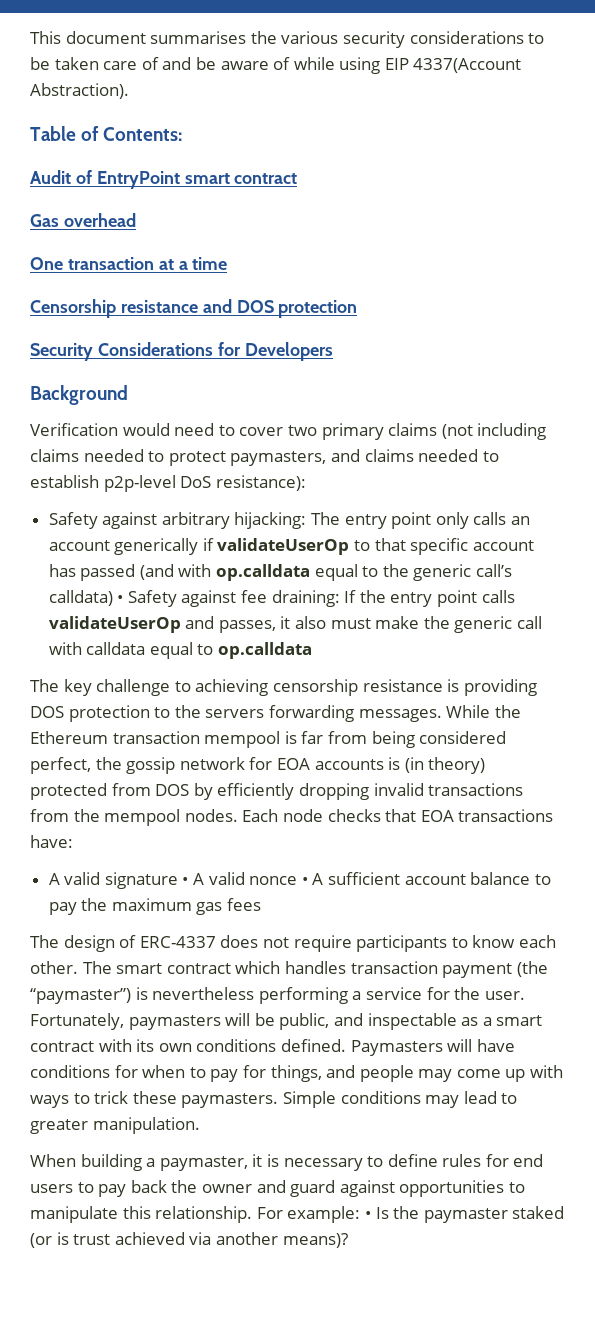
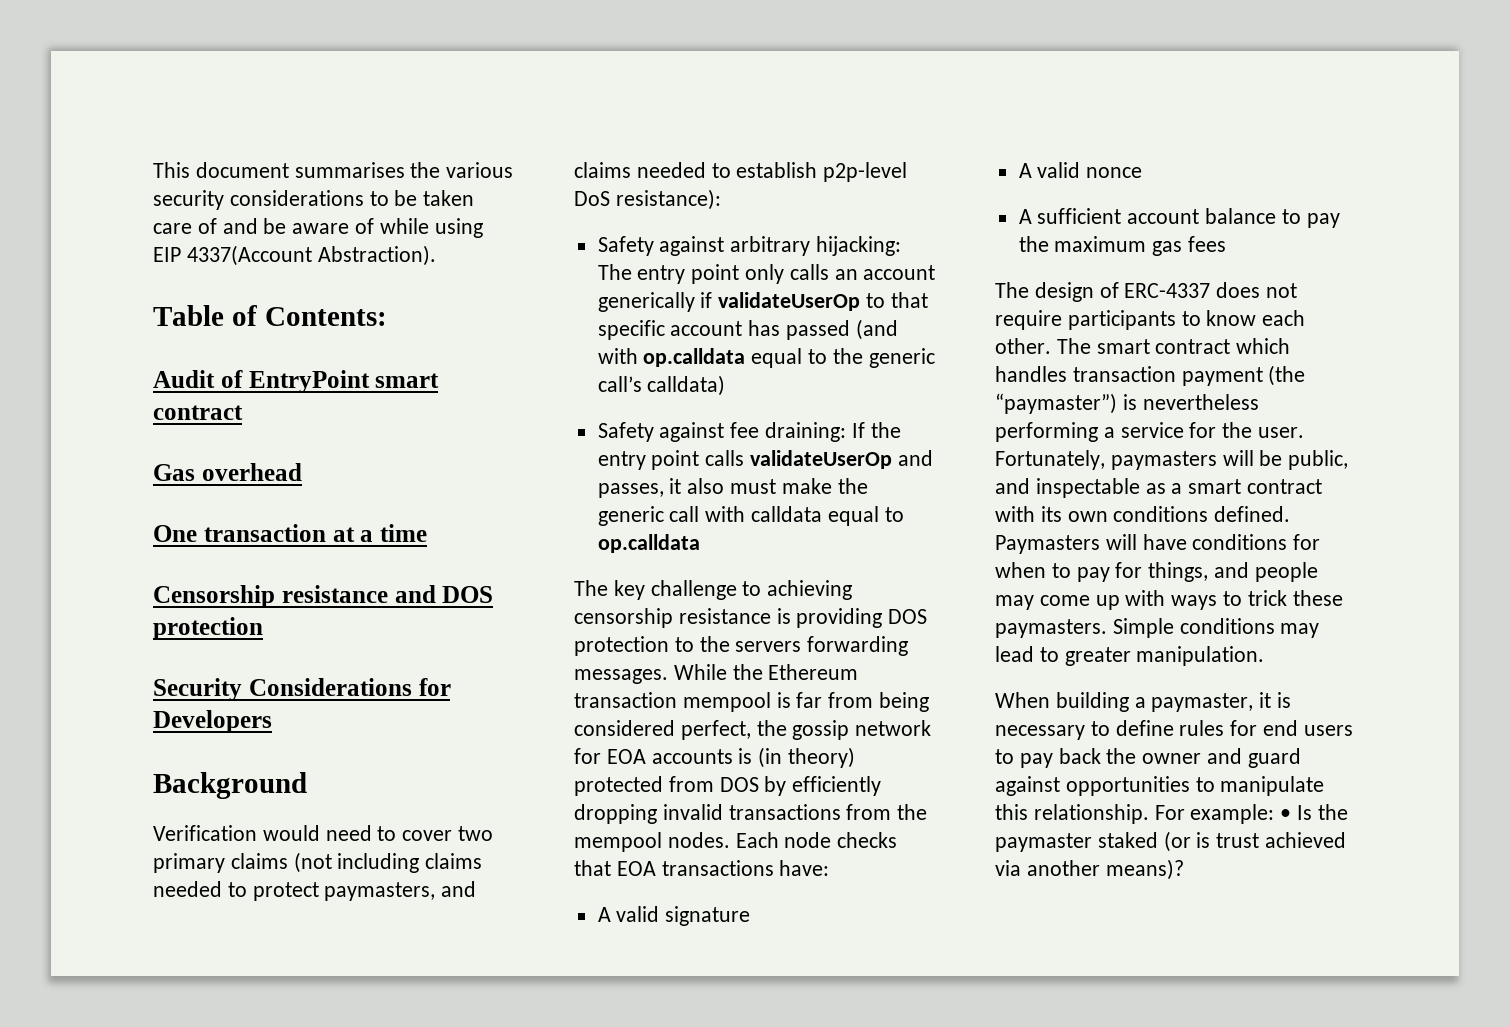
- Safety against arbitrary hijacking: The entry point only calls an account generically if validateUserOp to that specific account has passed (and with op.calldata equal to the generic call’s calldata) • Safety against fee draining: If the entry point calls validateUserOp and passes, it also must make the generic call with calldata equal to op.calldata
+ Safety against arbitrary hijacking: The entry point only calls an account generically if validateUserOp to that specific account has passed (and with op.calldata equal to the generic call’s calldata)
+ Safety against fee draining: If the entry point calls validateUserOp and passes, it also must make the generic call with calldata equal to op.calldata
- A valid signature • A valid nonce • A sufficient account balance to pay the maximum gas fees
+ A valid signature
+ A valid nonce
+ A sufficient account balance to pay the maximum gas fees

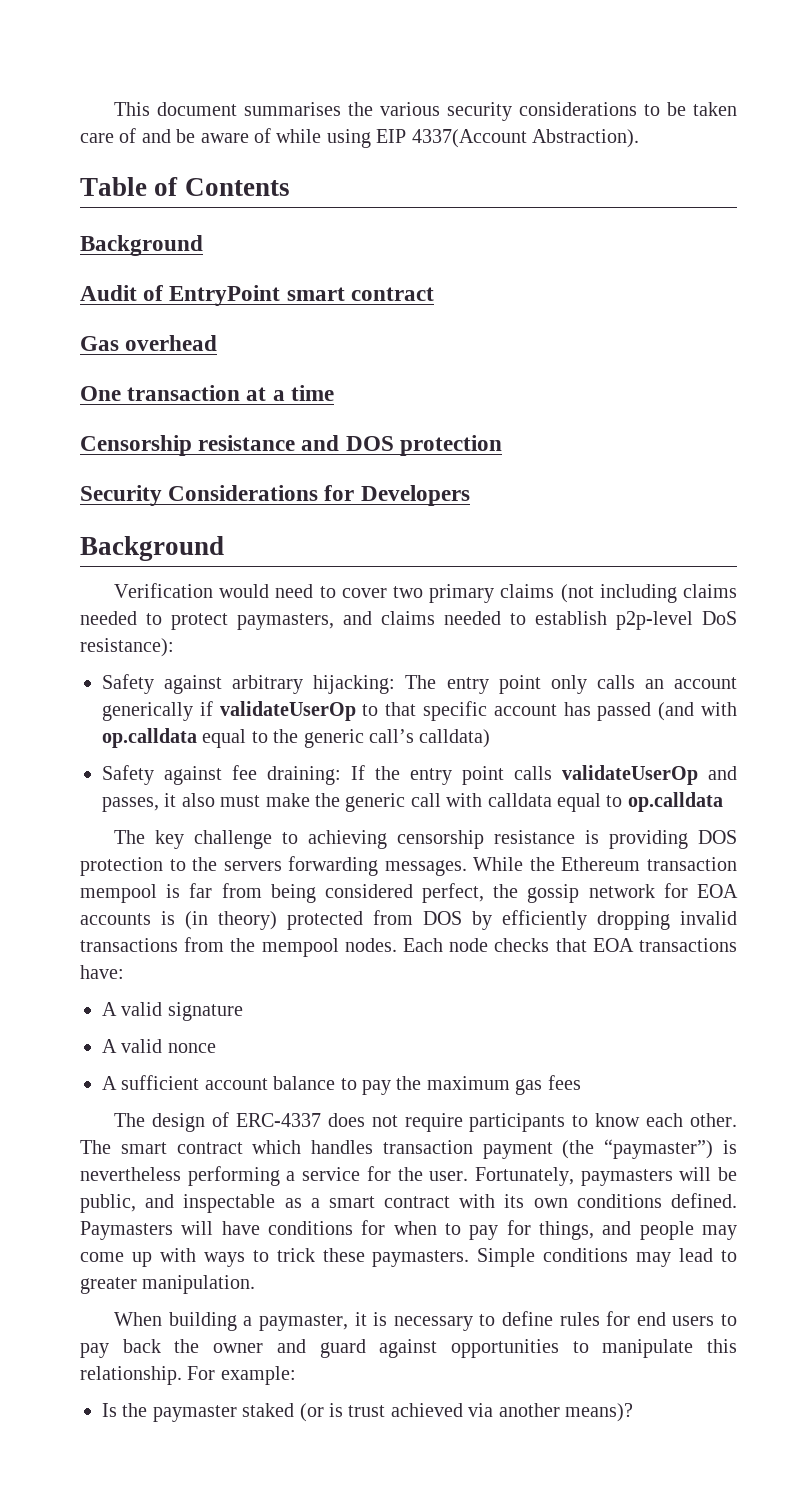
- Table of Contents:
+ Table of Contents
+ Background
- For example: • Is the paymaster staked (or is trust achieved via another means)?
+ For example:
+ Is the paymaster staked (or is trust achieved via another means)?

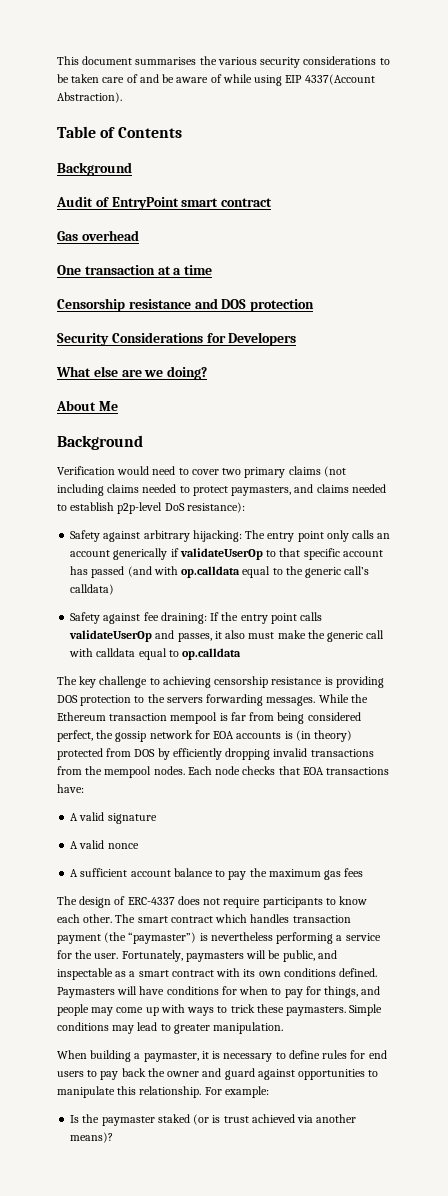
+ What else are we doing?
+ About Me

